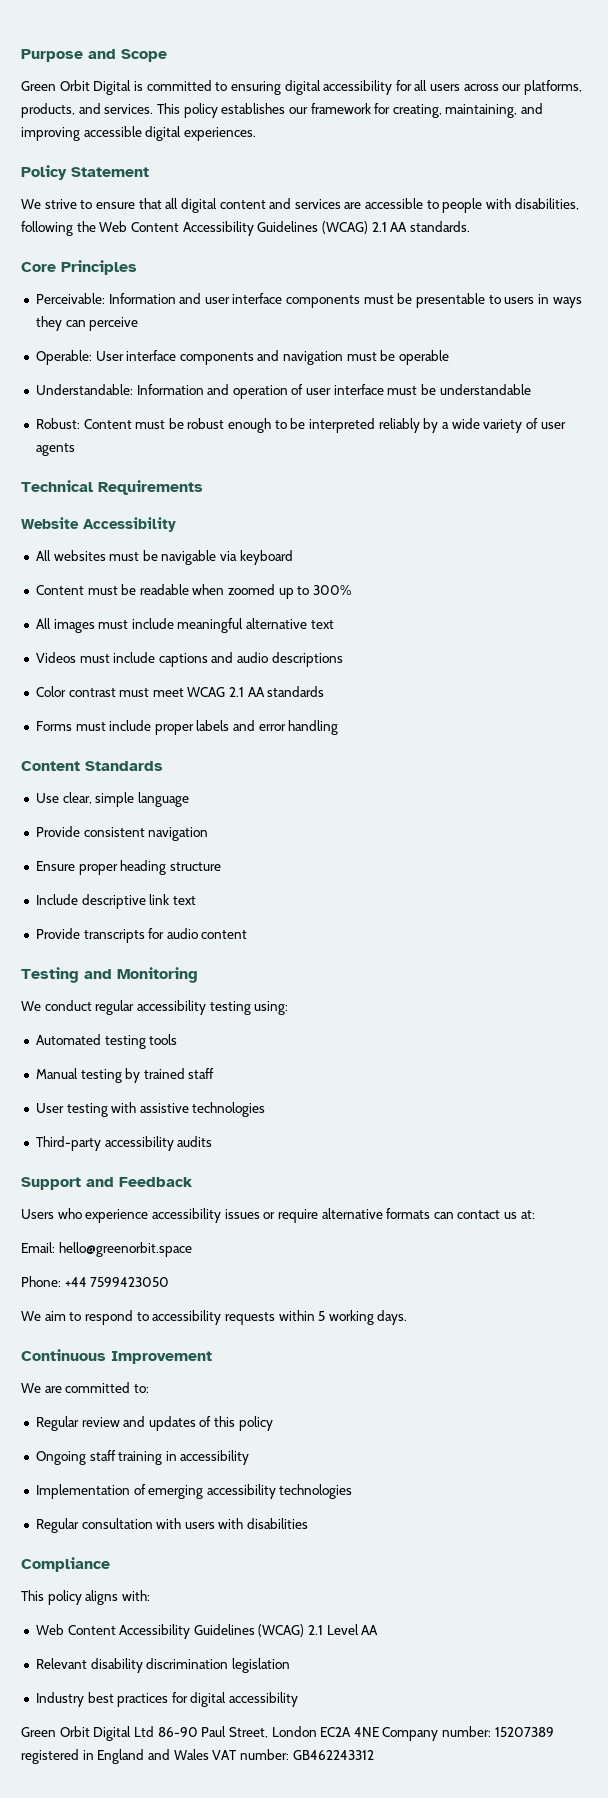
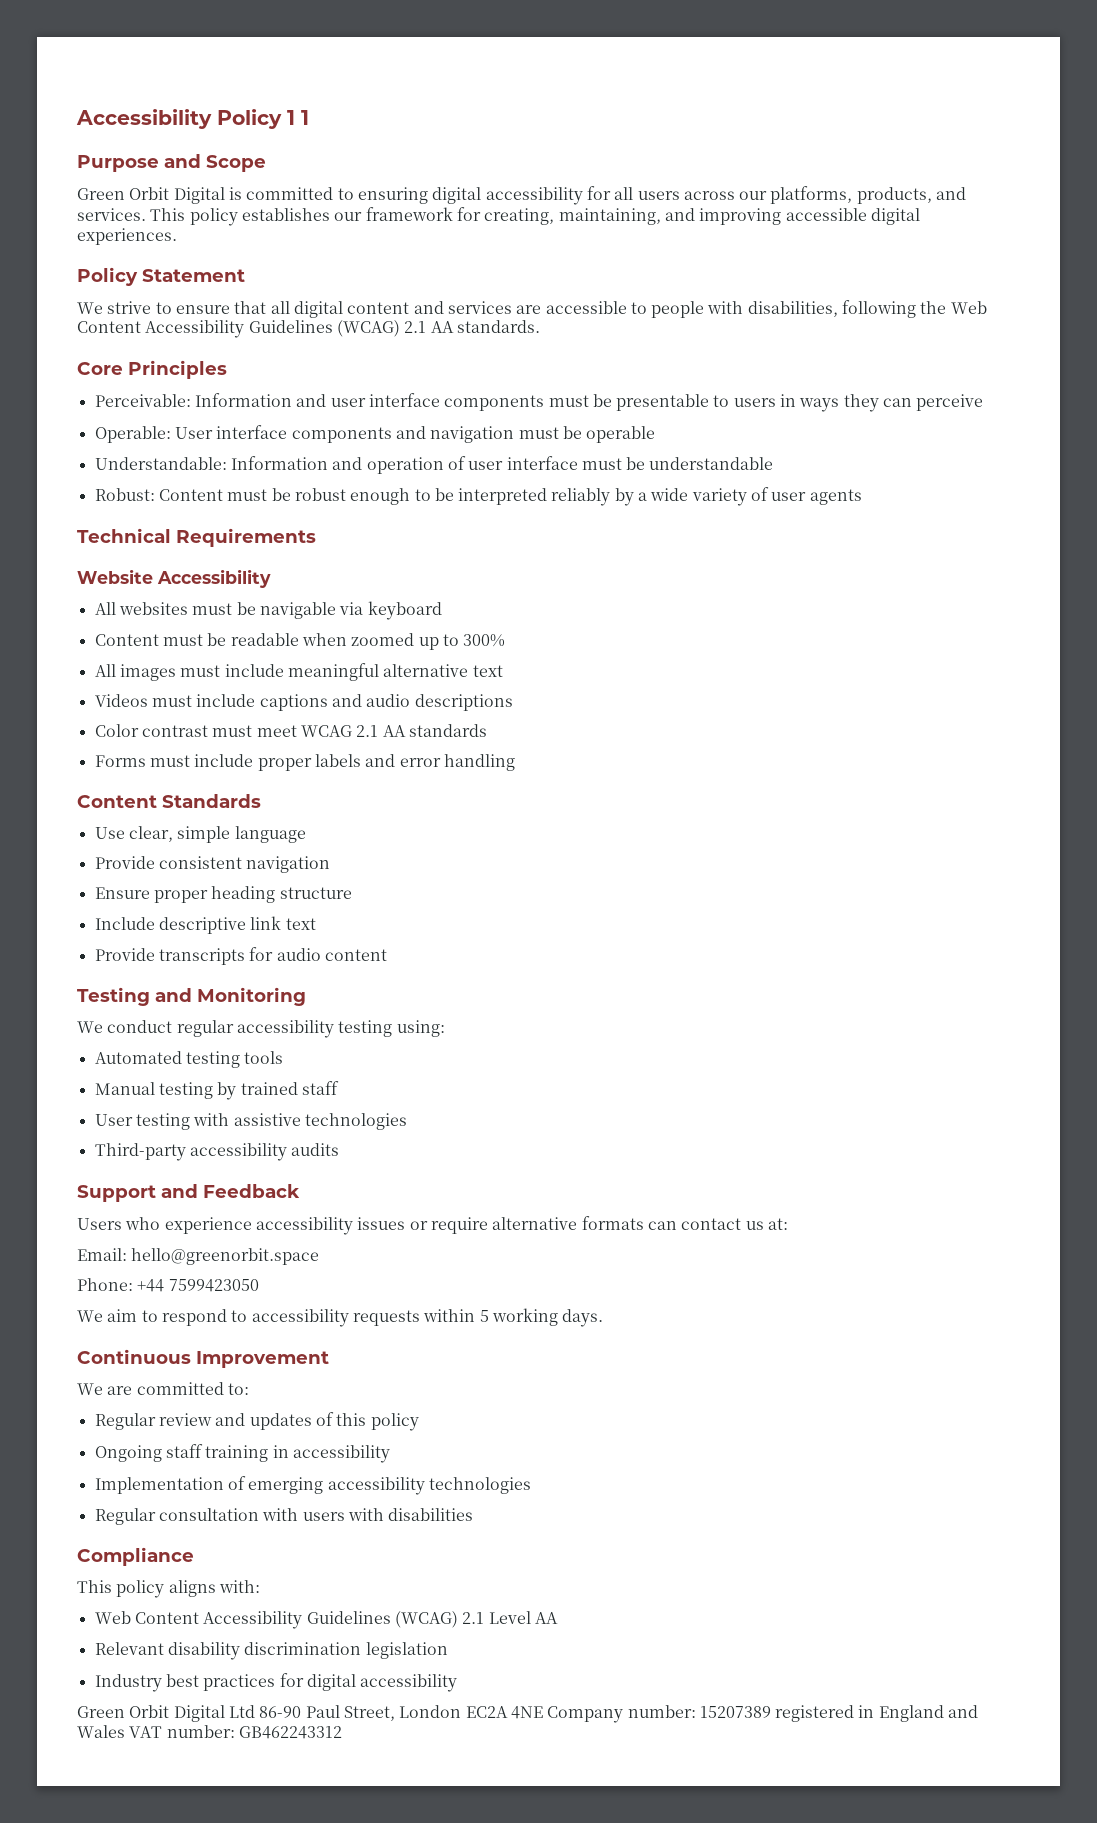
+ Accessibility Policy 1 1

